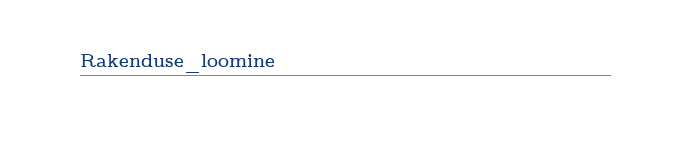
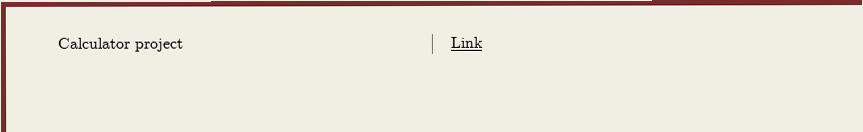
- Rakenduse_loomine
+ Calculator project
+ Link

